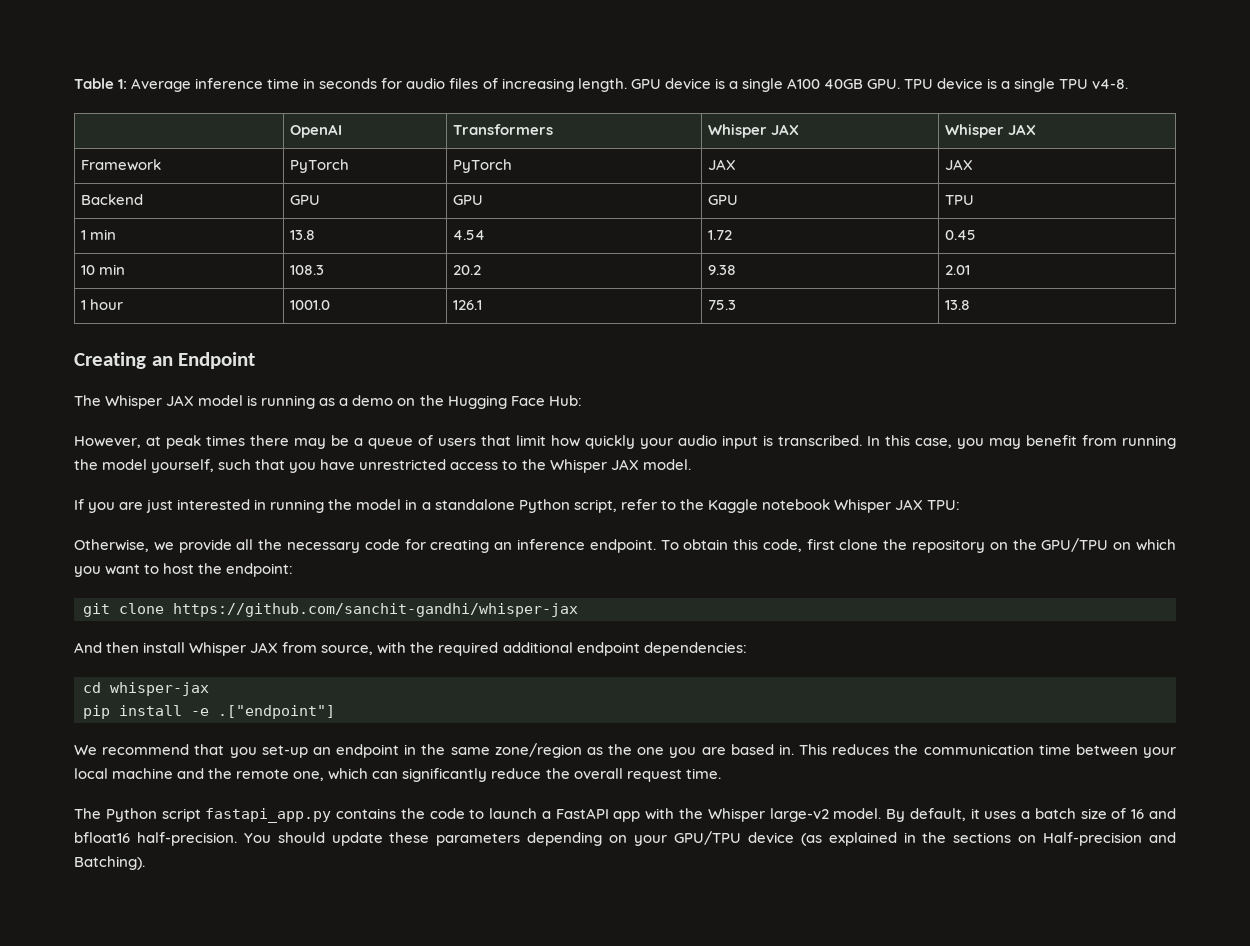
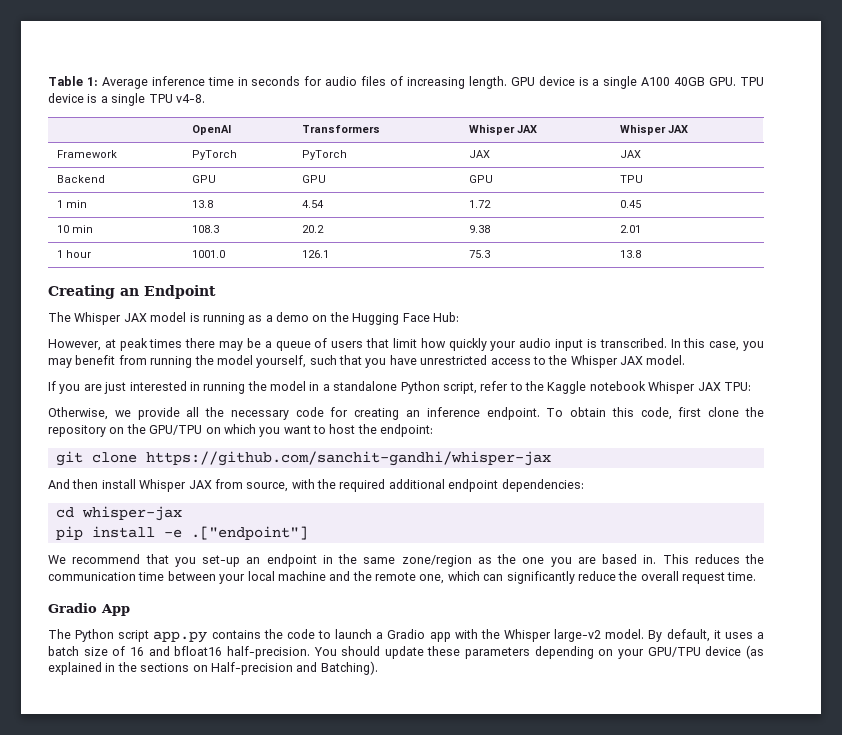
+ Gradio App
- The Python script fastapi_app.py contains the code to launch a FastAPI app with the Whisper large-v2 model.
+ The Python script app.py contains the code to launch a Gradio app with the Whisper large-v2 model.

